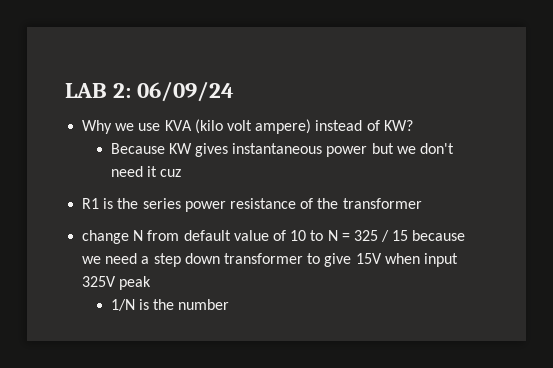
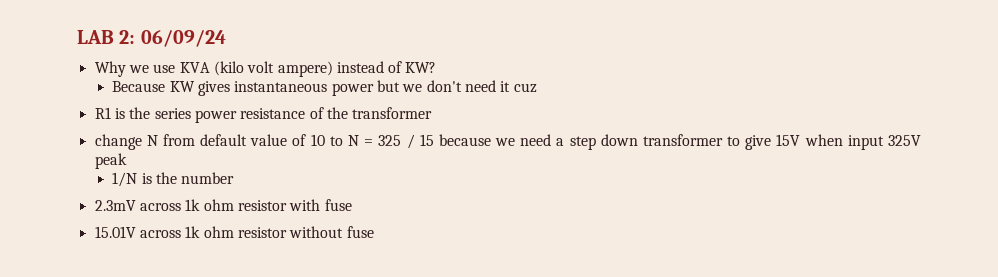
+ 2.3mV across 1k ohm resistor with fuse
+ 15.01V across 1k ohm resistor without fuse

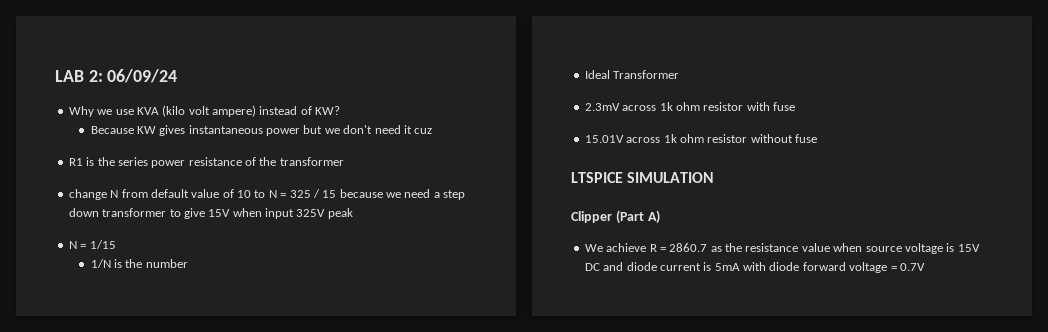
+ N = 1/15
+ Ideal Transformer
+ LTSPICE SIMULATION
+ Clipper (Part A)
+ We achieve R = 2860.7 as the resistance value when source voltage is 15V DC and diode current is 5mA with diode forward voltage = 0.7V

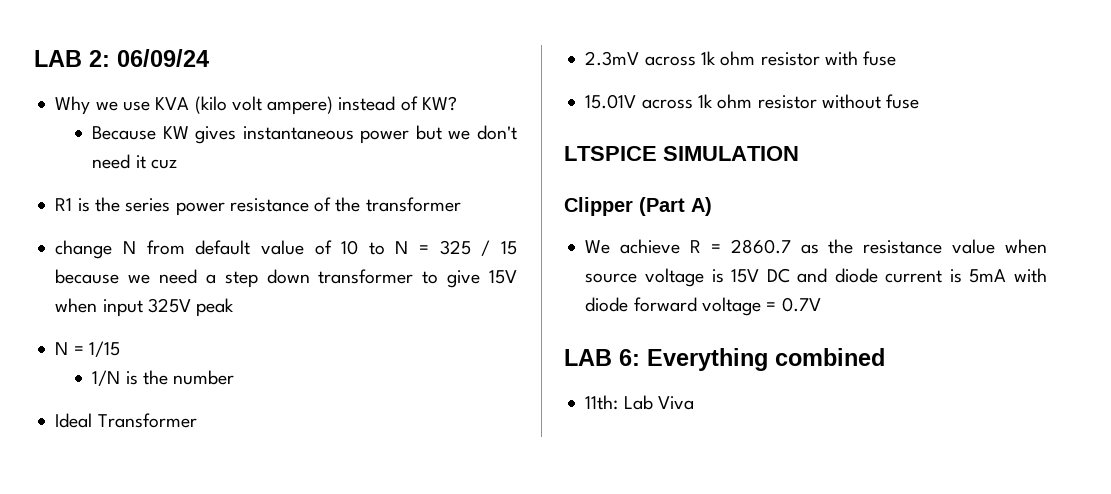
+ LAB 6: Everything combined
+ 11th: Lab Viva

